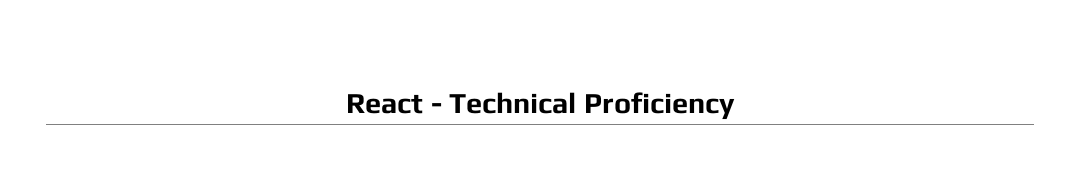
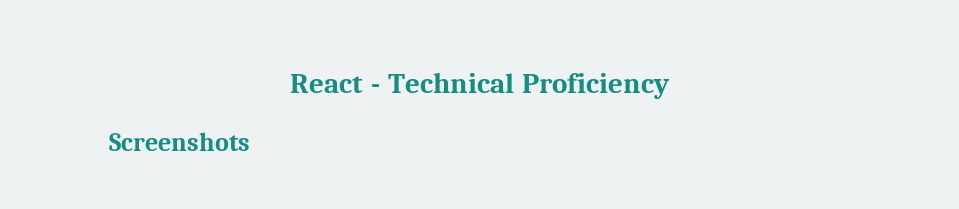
+ Screenshots

